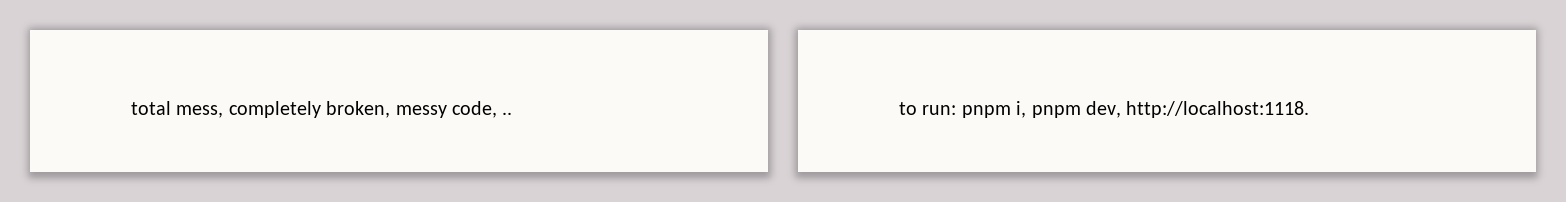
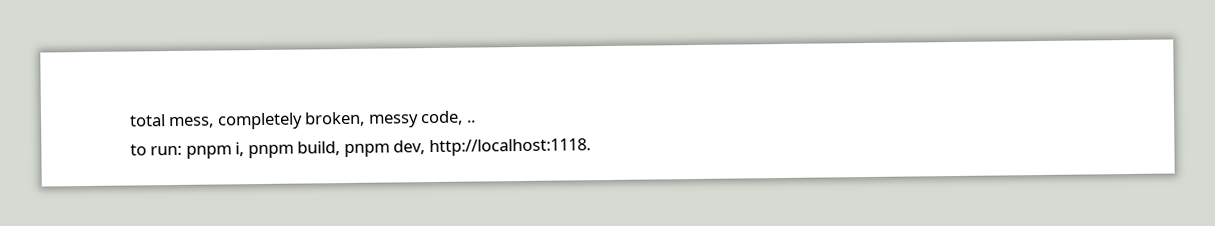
- to run: pnpm i, pnpm dev, http://localhost:1118.
+ to run: pnpm i, pnpm build, pnpm dev, http://localhost:1118.

